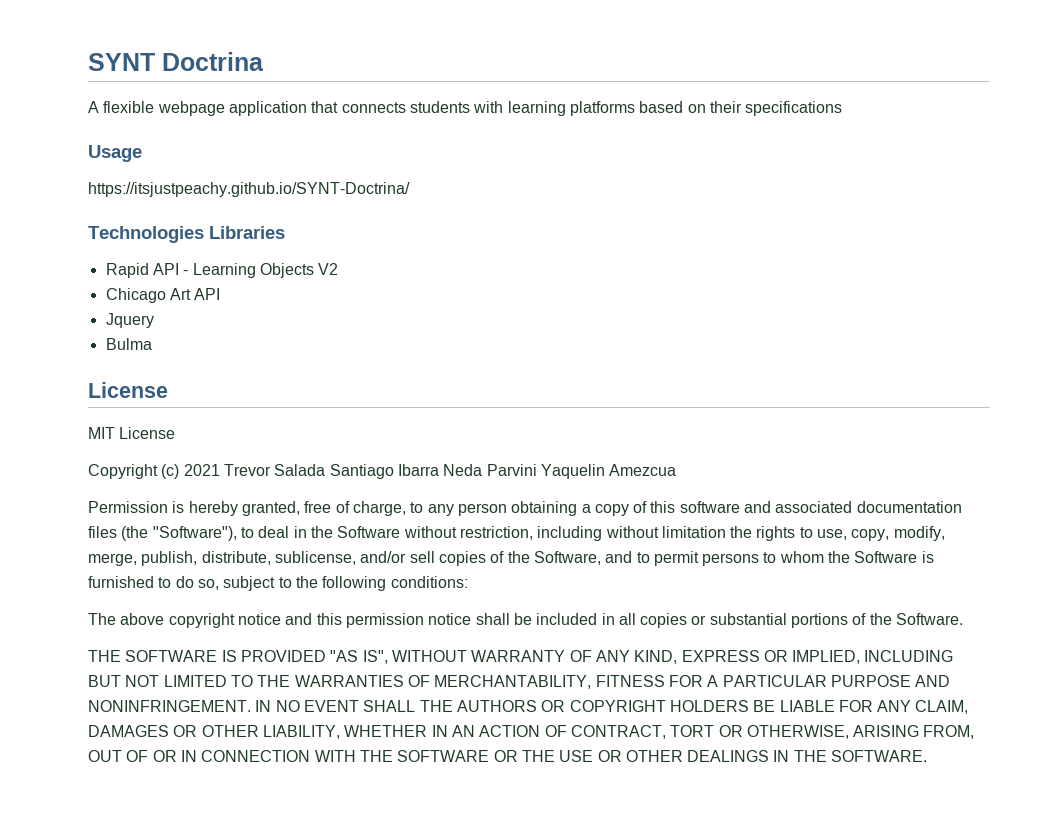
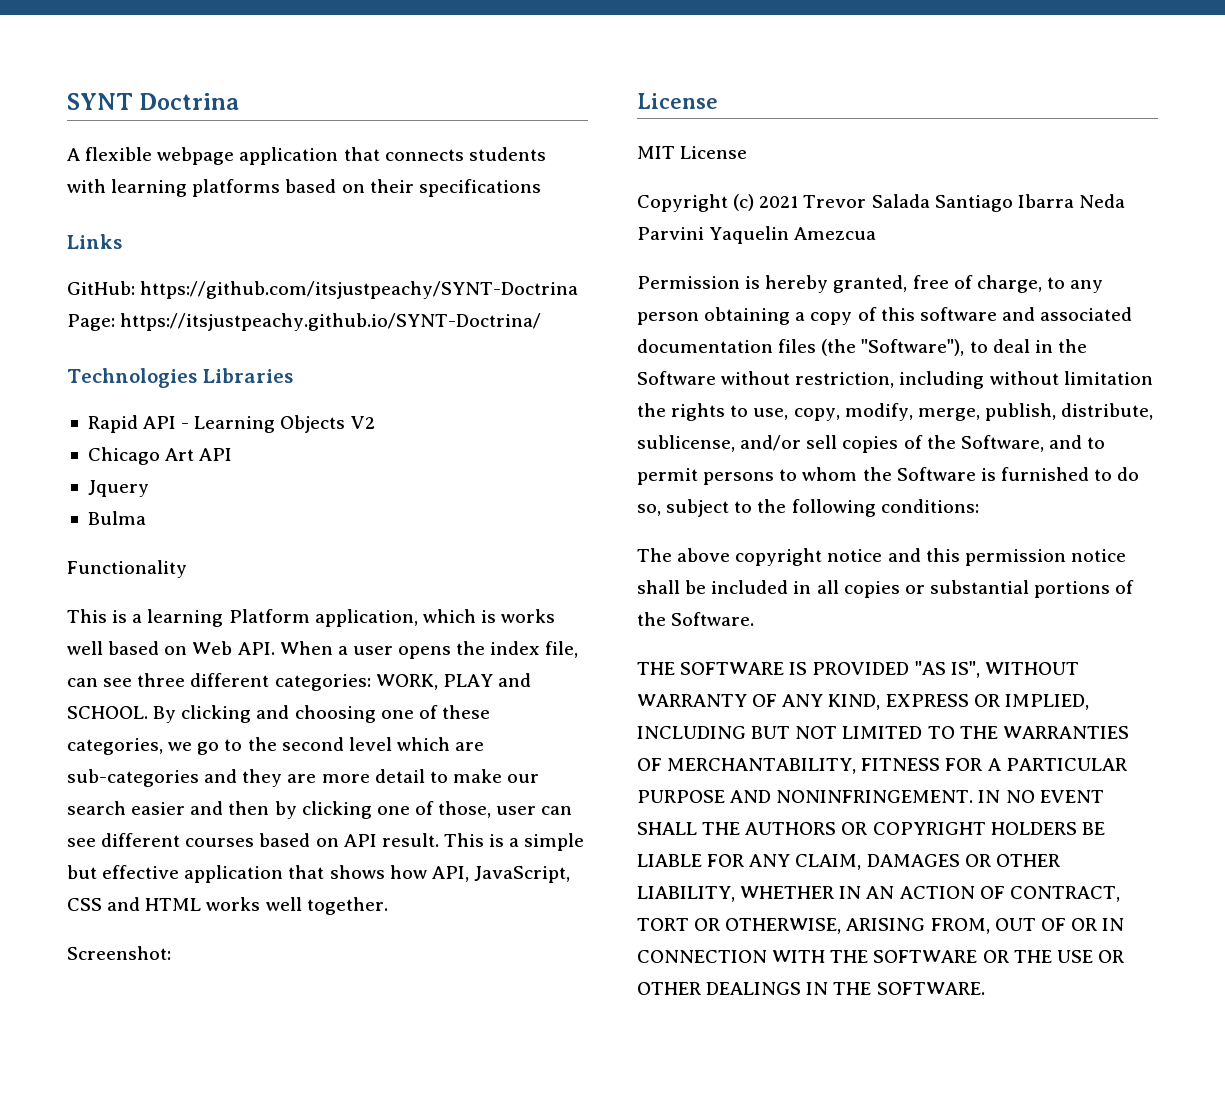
- Usage
- https://itsjustpeachy.github.io/SYNT-Doctrina/
+ Links
+ GitHub: https://github.com/itsjustpeachy/SYNT-Doctrina Page: https://itsjustpeachy.github.io/SYNT-Doctrina/
+ Functionality
+ This is a learning Platform application, which is works well based on Web API. When a user opens the index file, can see three different categories: WORK, PLAY and SCHOOL. By clicking and choosing one of these categories, we go to the second level which are sub-categories and they are more detail to make our search easier and then by clicking one of those, user can see different courses based on API result. This is a simple but effective application that shows how API, JavaScript, CSS and HTML works well together.
+ Screenshot:

